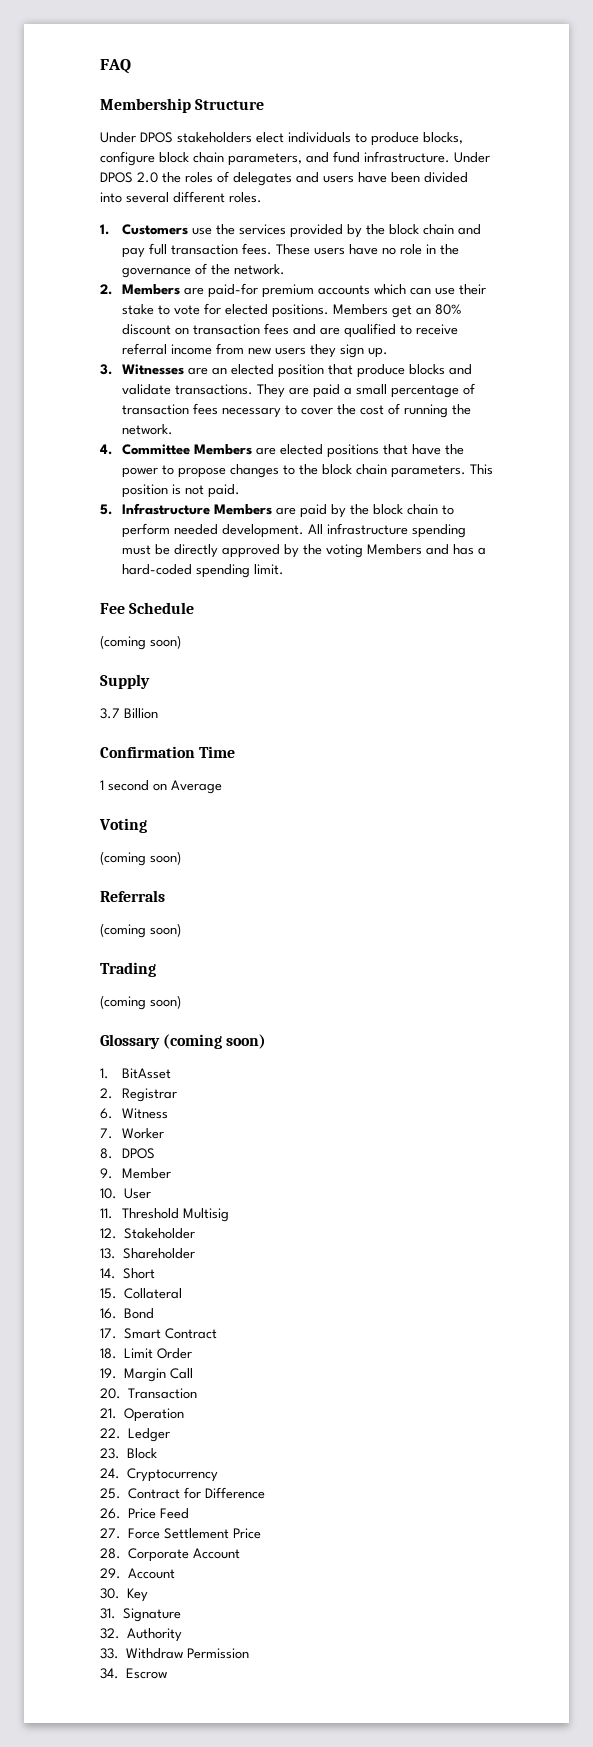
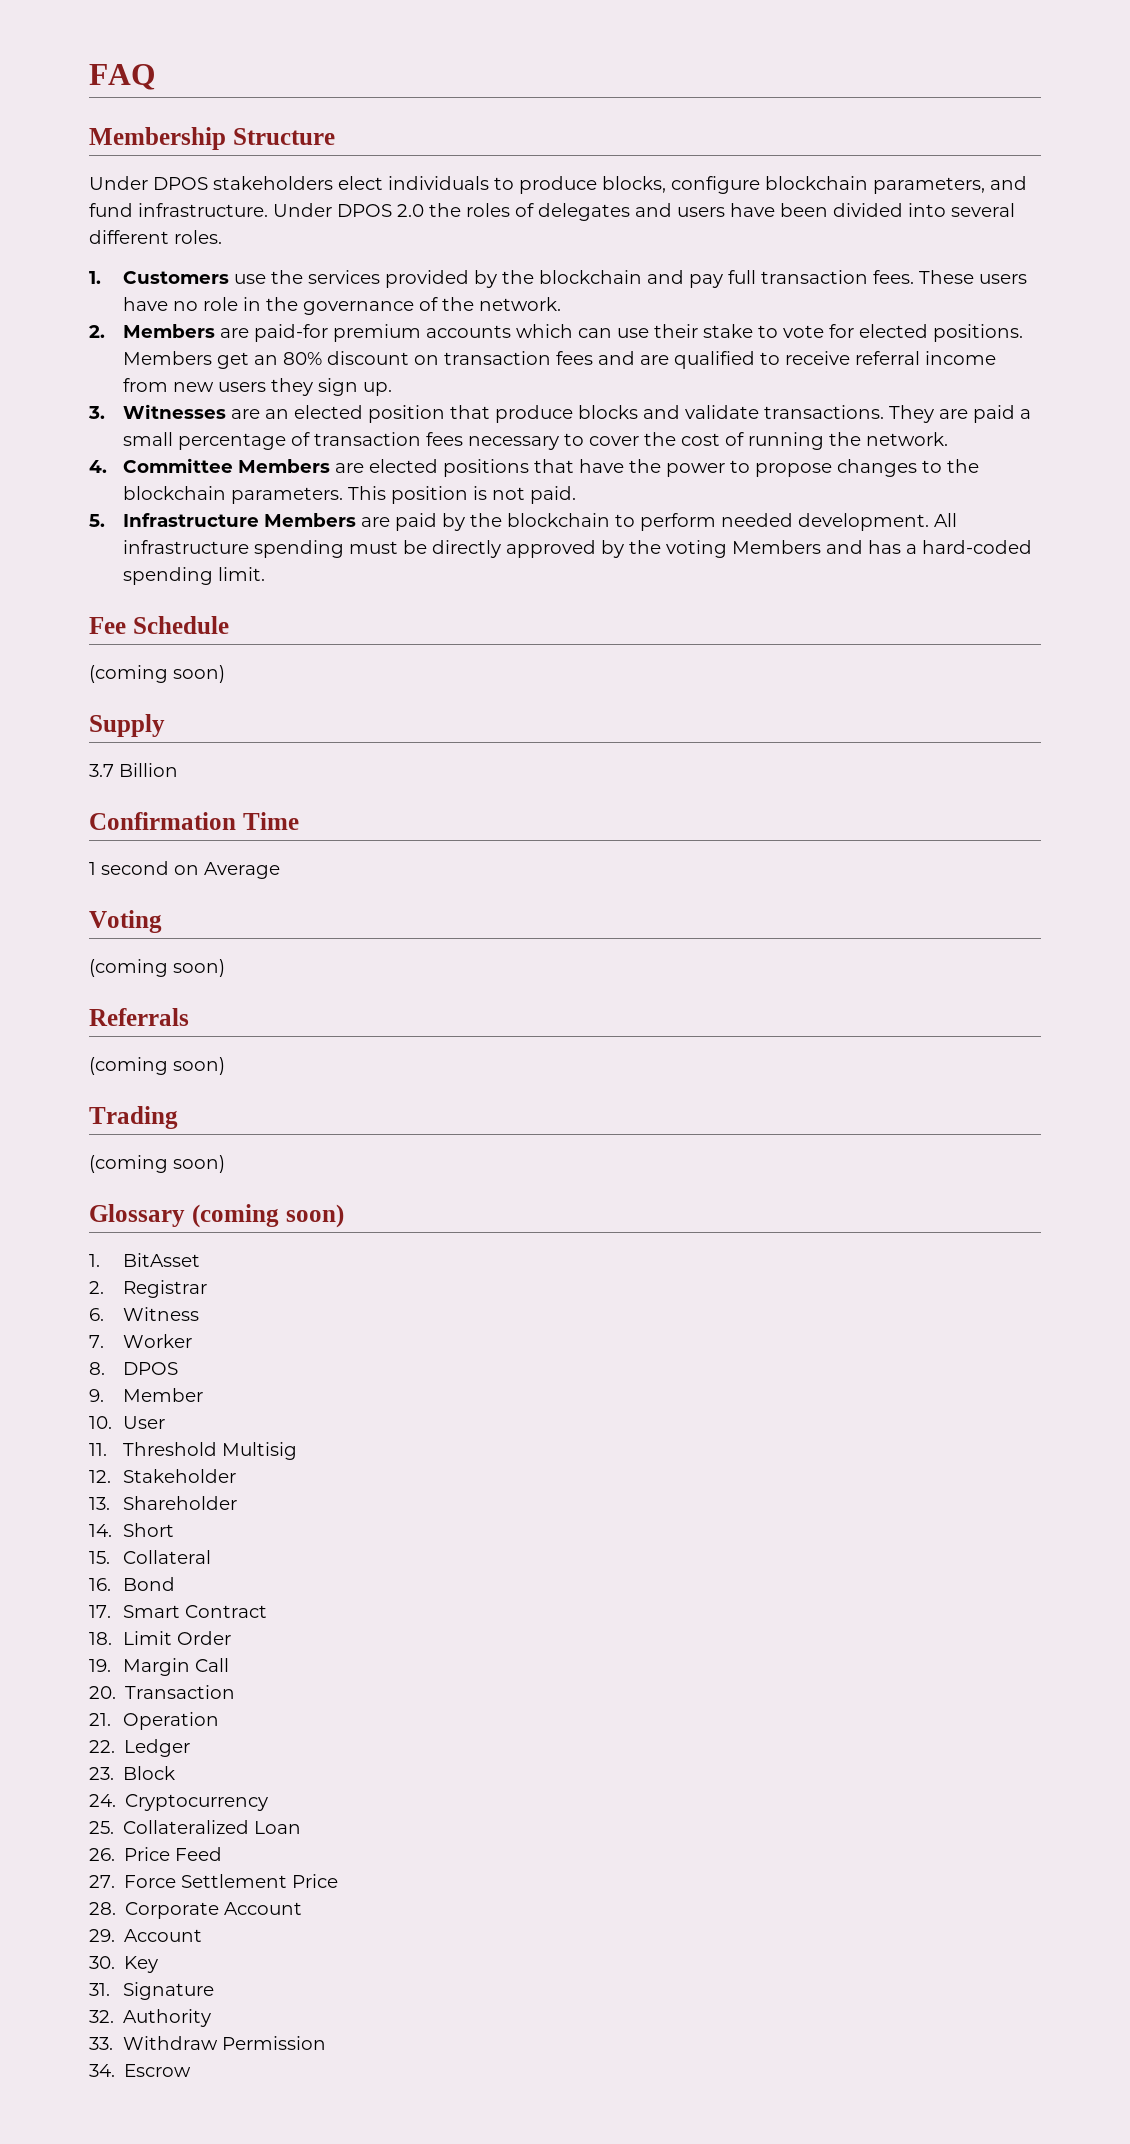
- Under DPOS stakeholders elect individuals to produce blocks, configure block chain parameters, and fund infrastructure.
+ Under DPOS stakeholders elect individuals to produce blocks, configure blockchain parameters, and fund infrastructure.
- 1. Customers use the services provided by the block chain and pay full transaction fees.
+ 1. Customers use the services provided by the blockchain and pay full transaction fees.
- 4. Committee Members are elected positions that have the power to propose changes to the block chain parameters.
+ 4. Committee Members are elected positions that have the power to propose changes to the blockchain parameters.
- 5. Infrastructure Members are paid by the block chain to perform needed development.
+ 5. Infrastructure Members are paid by the blockchain to perform needed development.
- 25. Contract for Difference
+ 25. Collateralized Loan

